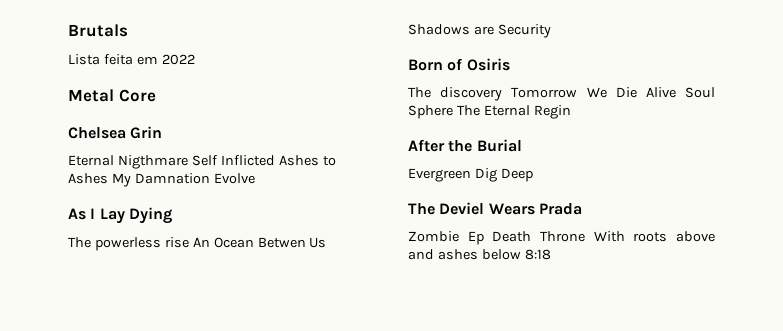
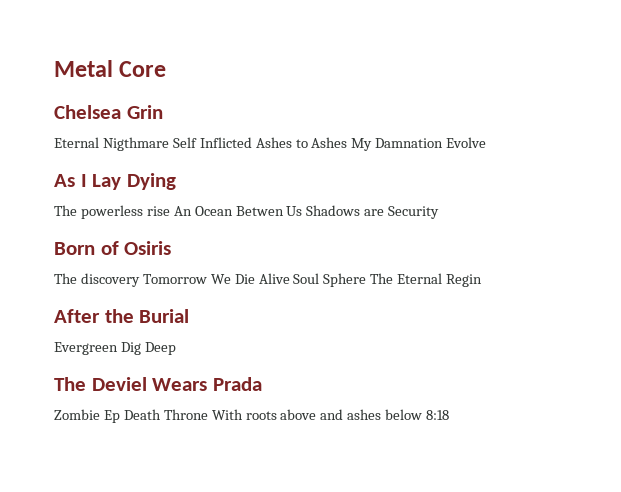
- Brutals
- Lista feita em 2022

